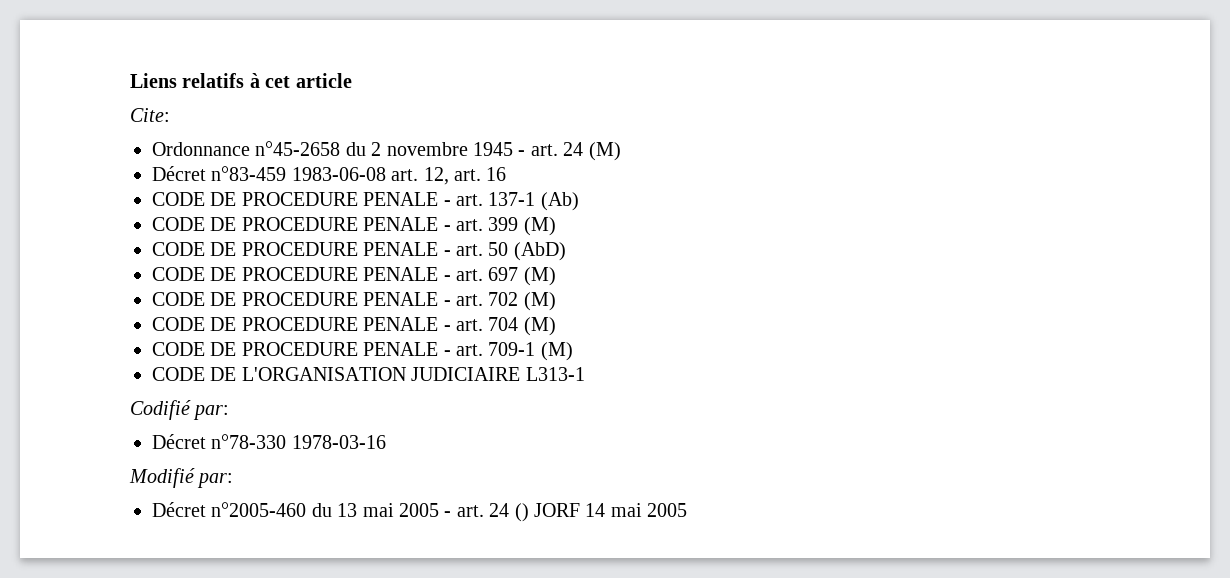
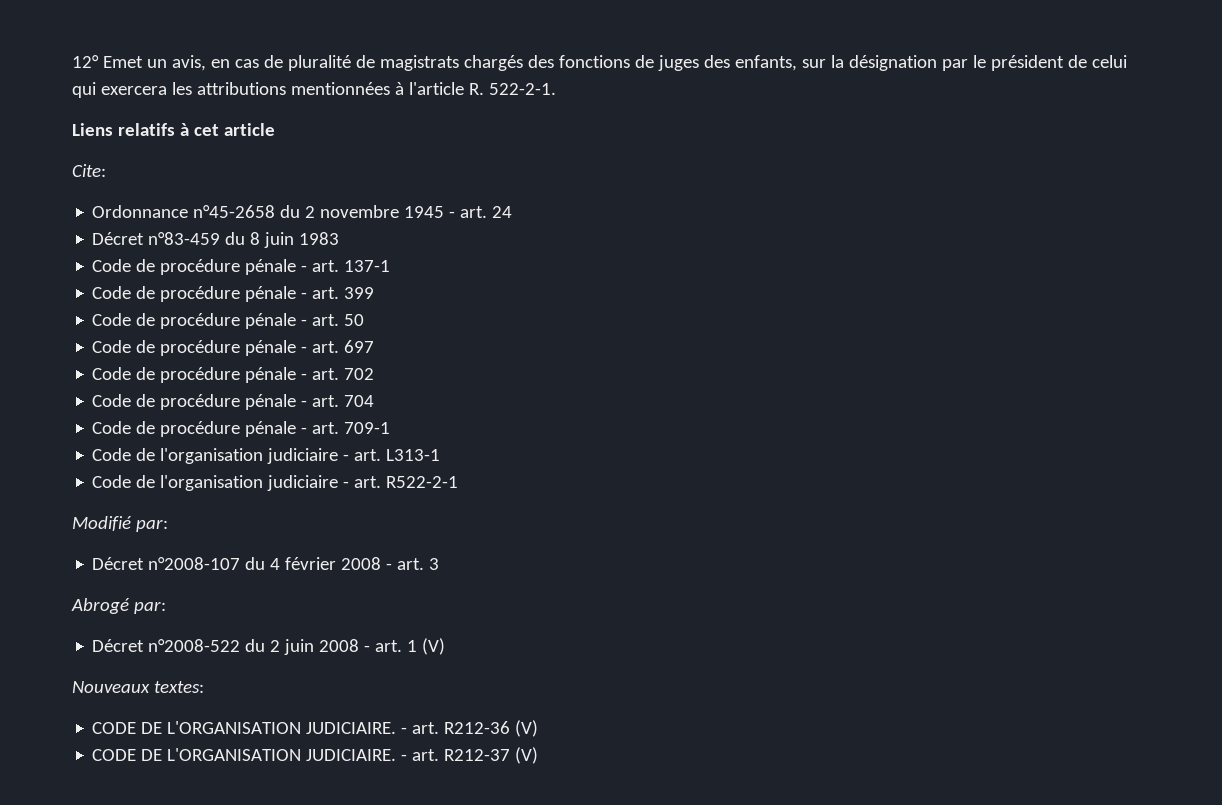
+ 12° Emet un avis, en cas de pluralité de magistrats chargés des fonctions de juges des enfants, sur la désignation par le président de celui qui exercera les attributions mentionnées à l'article R. 522-2-1.
- Ordonnance n°45-2658 du 2 novembre 1945 - art. 24 (M)
+ Ordonnance n°45-2658 du 2 novembre 1945 - art. 24
- Décret n°83-459 1983-06-08 art. 12, art. 16
- CODE DE PROCEDURE PENALE - art. 137-1 (Ab)
- CODE DE PROCEDURE PENALE - art. 399 (M)
- CODE DE PROCEDURE PENALE - art. 50 (AbD)
- CODE DE PROCEDURE PENALE - art. 697 (M)
- CODE DE PROCEDURE PENALE - art. 702 (M)
- CODE DE PROCEDURE PENALE - art. 704 (M)
- CODE DE PROCEDURE PENALE - art. 709-1 (M)
- CODE DE L'ORGANISATION JUDICIAIRE L313-1
- Codifié par:
- Décret n°78-330 1978-03-16
+ Décret n°83-459 du 8 juin 1983
+ Code de procédure pénale - art. 137-1
+ Code de procédure pénale - art. 399
+ Code de procédure pénale - art. 50
+ Code de procédure pénale - art. 697
+ Code de procédure pénale - art. 702
+ Code de procédure pénale - art. 704
+ Code de procédure pénale - art. 709-1
+ Code de l'organisation judiciaire - art. L313-1
+ Code de l'organisation judiciaire - art. R522-2-1
  Modifié par:
- Décret n°2005-460 du 13 mai 2005 - art. 24 () JORF 14 mai 2005
+ Décret n°2008-107 du 4 février 2008 - art. 3
+ Abrogé par:
+ Décret n°2008-522 du 2 juin 2008 - art. 1 (V)
+ Nouveaux textes:
+ CODE DE L'ORGANISATION JUDICIAIRE. - art. R212-36 (V)
+ CODE DE L'ORGANISATION JUDICIAIRE. - art. R212-37 (V)

